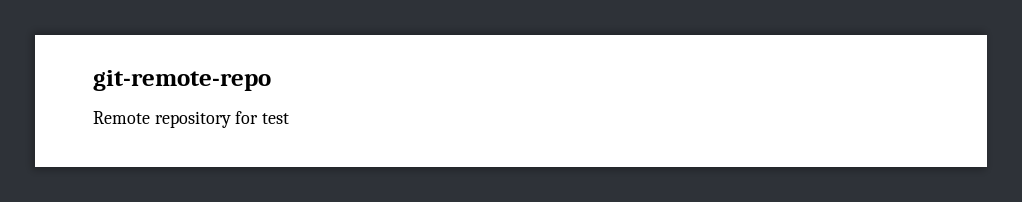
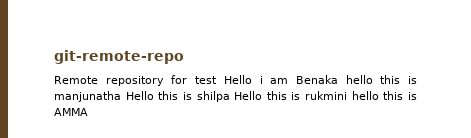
- Remote repository for test
+ Remote repository for test Hello i am Benaka hello this is manjunatha Hello this is shilpa Hello this is rukmini hello this is AMMA

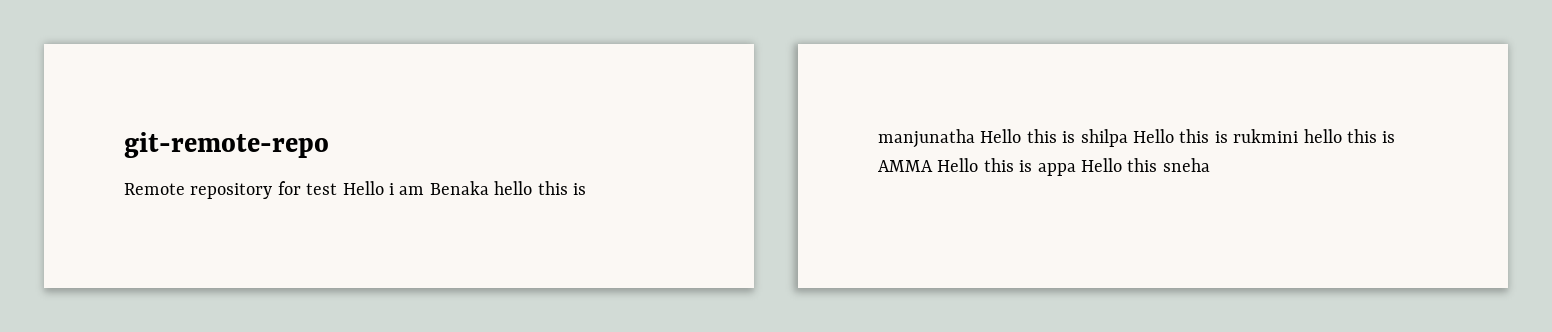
- Remote repository for test Hello i am Benaka hello this is manjunatha Hello this is shilpa Hello this is rukmini hello this is AMMA
+ Remote repository for test Hello i am Benaka hello this is manjunatha Hello this is shilpa Hello this is rukmini hello this is AMMA Hello this is appa Hello this sneha

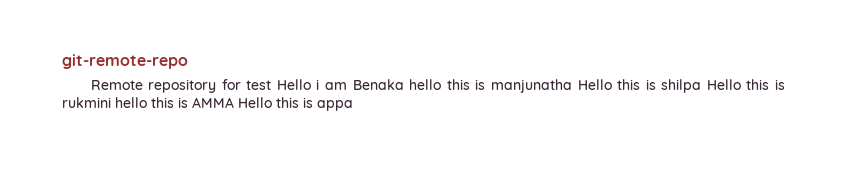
- Remote repository for test Hello i am Benaka hello this is manjunatha Hello this is shilpa Hello this is rukmini hello this is AMMA Hello this is appa Hello this sneha
+ Remote repository for test Hello i am Benaka hello this is manjunatha Hello this is shilpa Hello this is rukmini hello this is AMMA Hello this is appa

